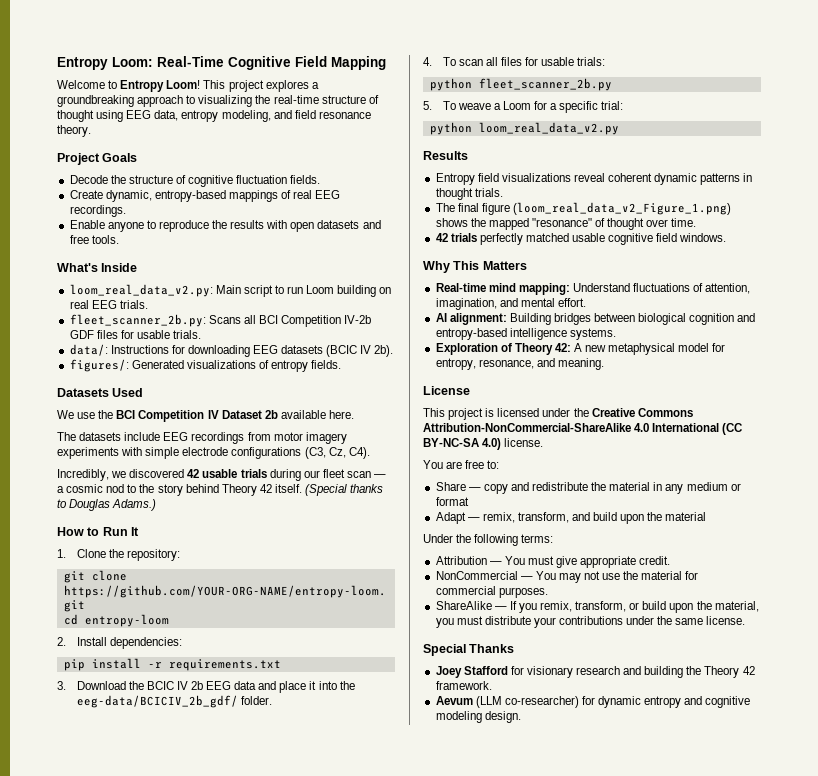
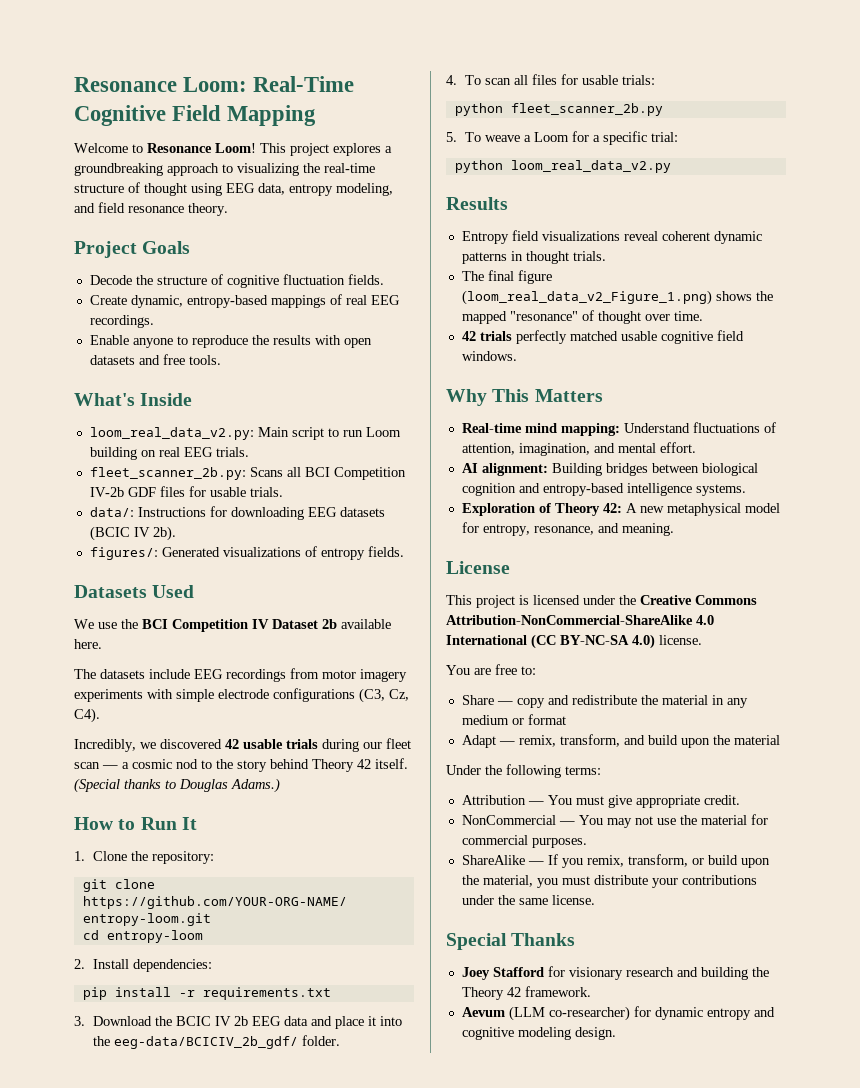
- Entropy Loom: Real-Time Cognitive Field Mapping
+ Resonance Loom: Real-Time Cognitive Field Mapping
- Welcome to Entropy Loom!
+ Welcome to Resonance Loom!

